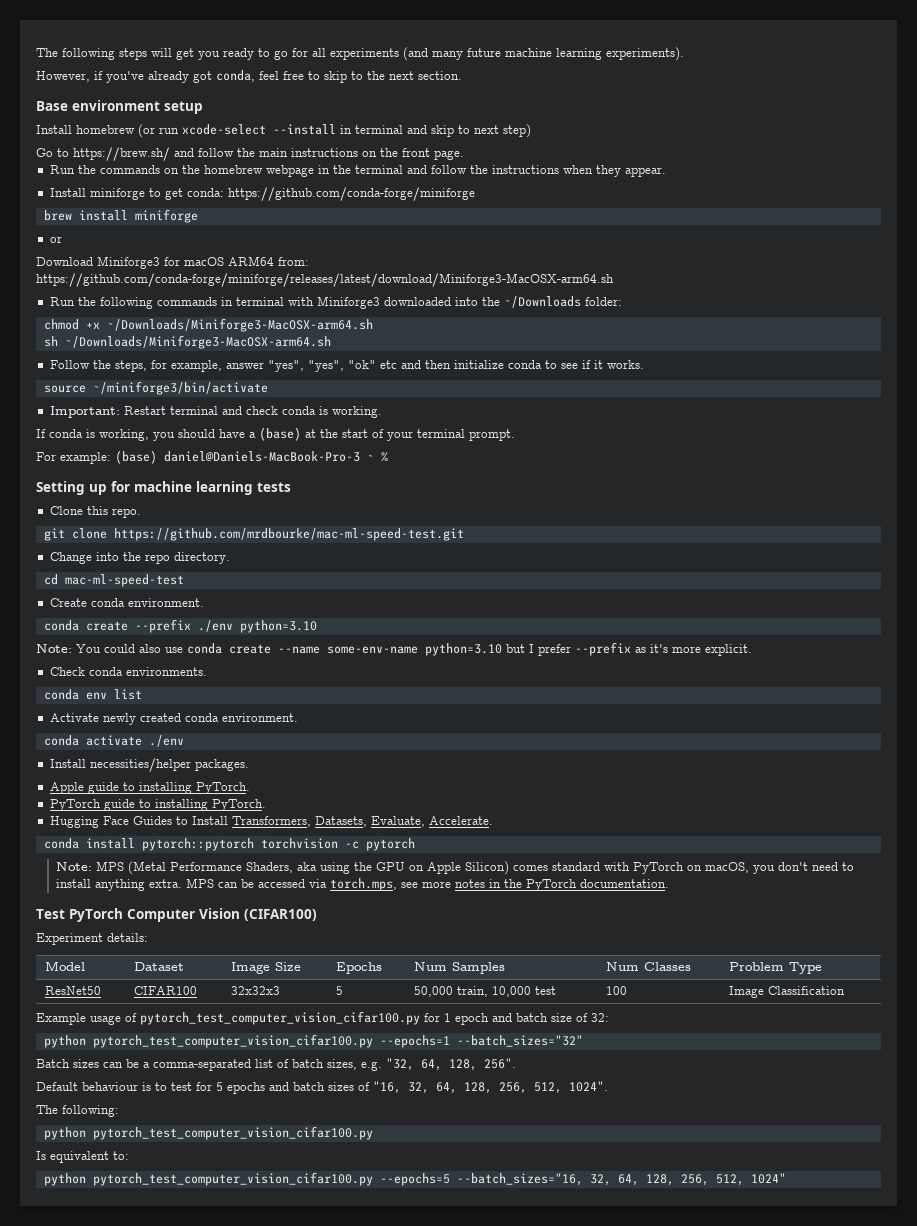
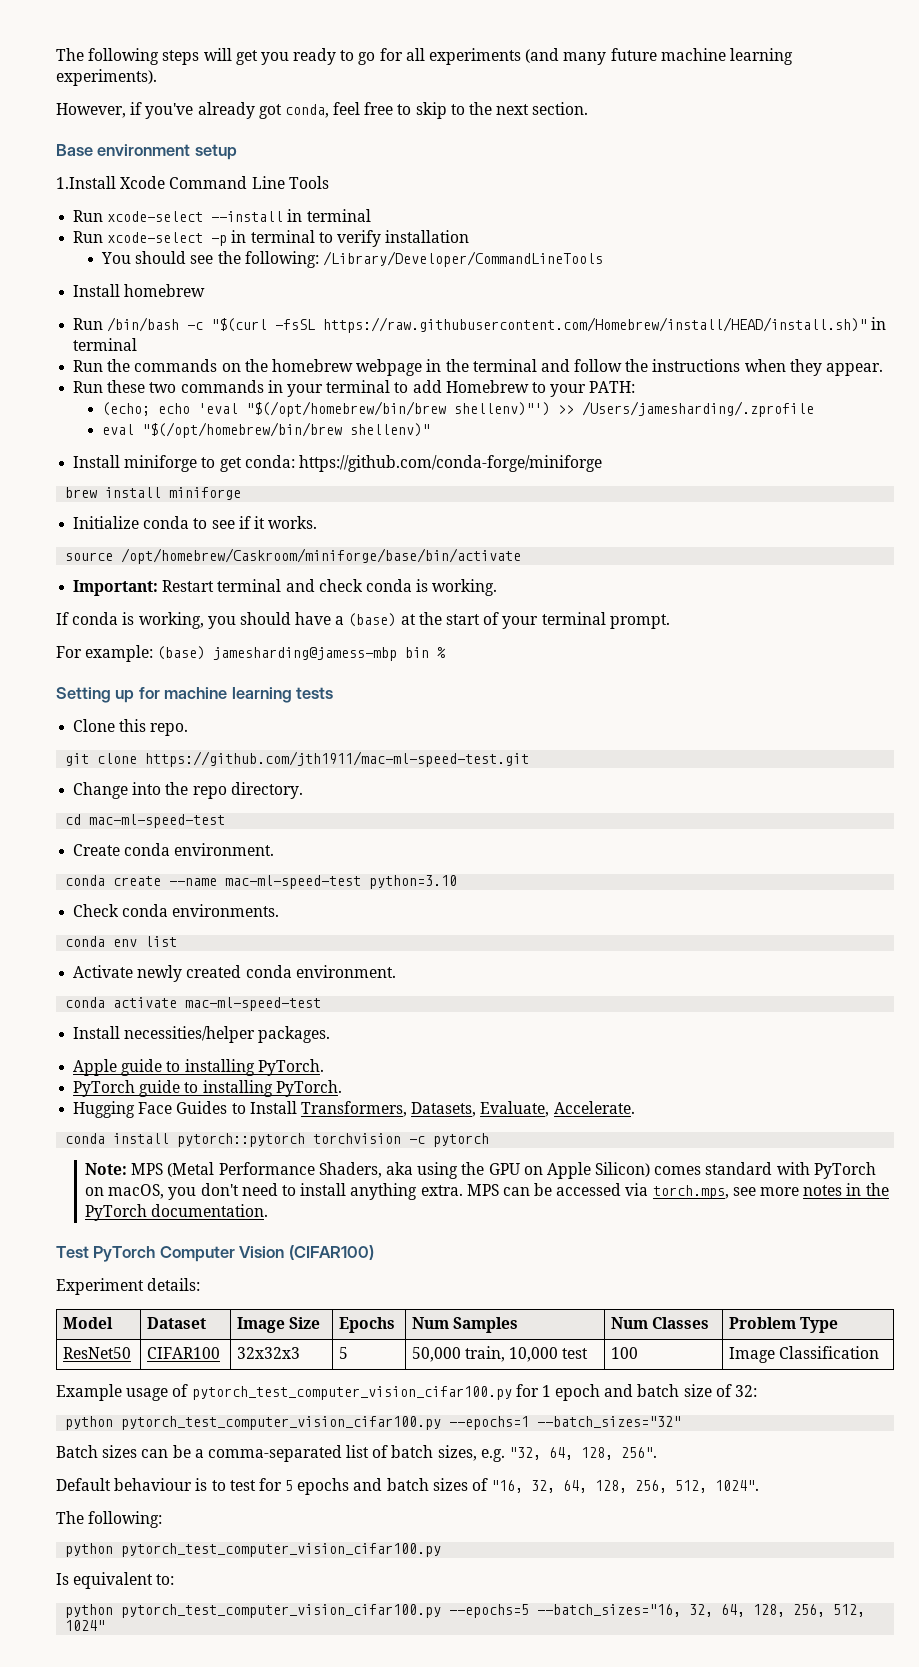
- Install homebrew (or run xcode-select --install in terminal and skip to next step)
- Go to https://brew.sh/ and follow the main instructions on the front page.
+ 1.Install Xcode Command Line Tools
+ Run xcode-select --install in terminal
+ Run xcode-select -p in terminal to verify installation
+ You should see the following: /Library/Developer/CommandLineTools
+ Install homebrew
+ Run /bin/bash -c "$(curl -fsSL https://raw.githubusercontent.com/Homebrew/install/HEAD/install.sh)" in terminal
+ Run these two commands in your terminal to add Homebrew to your PATH:
+ (echo; echo 'eval "$(/opt/homebrew/bin/brew shellenv)"') >> /Users/jamesharding/.zprofile
+ eval "$(/opt/homebrew/bin/brew shellenv)"
- or
- Download Miniforge3 for macOS ARM64 from: https://github.com/conda-forge/miniforge/releases/latest/download/Miniforge3-MacOSX-arm64.sh
- Run the following commands in terminal with Miniforge3 downloaded into the ~/Downloads folder:
- chmod +x ~/Downloads/Miniforge3-MacOSX-arm64.sh
- sh ~/Downloads/Miniforge3-MacOSX-arm64.sh
- Follow the steps, for example, answer "yes", "yes", "ok" etc and then initialize conda to see if it works.
+ Initialize conda to see if it works.
- source ~/miniforge3/bin/activate
+ source /opt/homebrew/Caskroom/miniforge/base/bin/activate
- For example: (base) daniel@Daniels-MacBook-Pro-3 ~ %
+ For example: (base) jamesharding@jamess-mbp bin %
- git clone https://github.com/mrdbourke/mac-ml-speed-test.git
+ git clone https://github.com/jth1911/mac-ml-speed-test.git
- conda create --prefix ./env python=3.10
- Note: You could also use conda create --name some-env-name python=3.10 but I prefer --prefix as it's more explicit.
+ conda create --name mac-ml-speed-test python=3.10
- conda activate ./env
+ conda activate mac-ml-speed-test

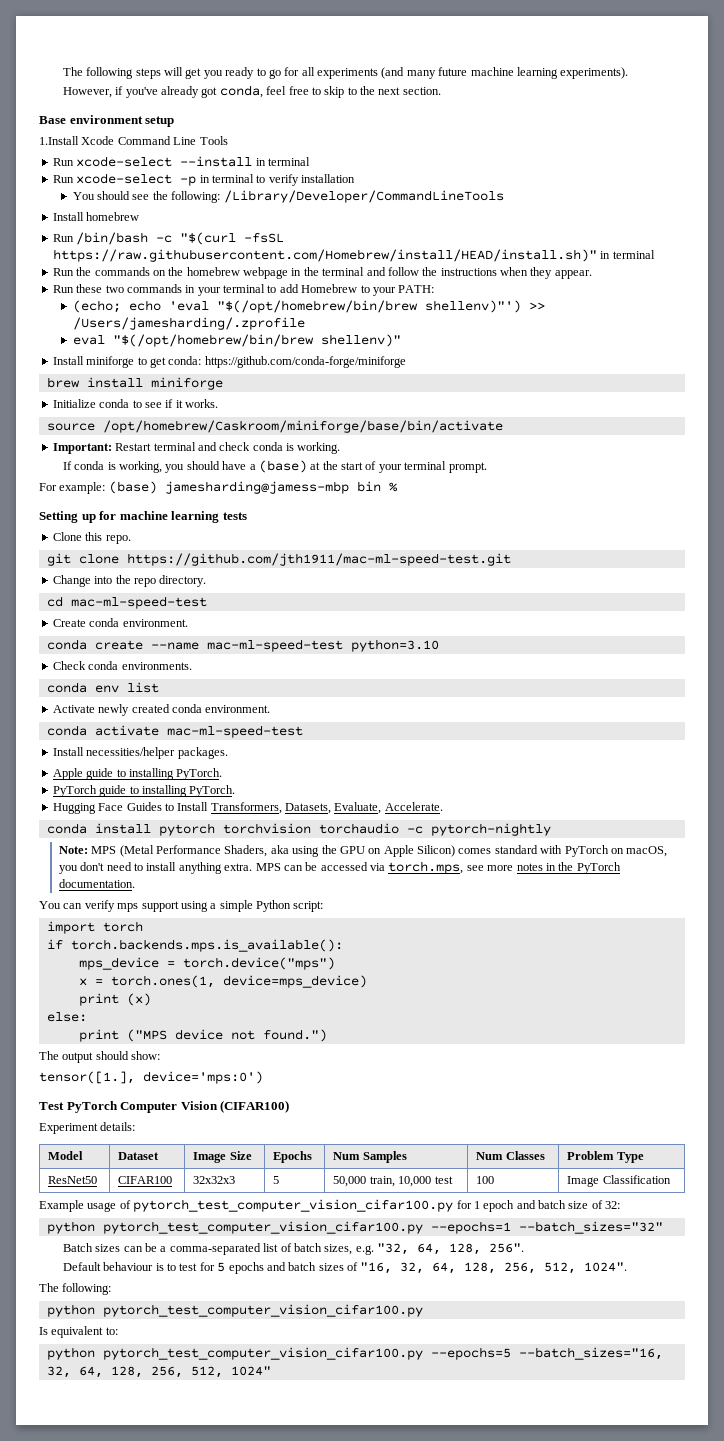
- conda install pytorch::pytorch torchvision -c pytorch
+ conda install pytorch torchvision torchaudio -c pytorch-nightly
+ You can verify mps support using a simple Python script:
+ import torch
+ if torch.backends.mps.is_available():
+ mps_device = torch.device("mps")
+ x = torch.ones(1, device=mps_device)
+ print (x)
+ else:
+ print ("MPS device not found.")
+ The output should show:
+ tensor([1.], device='mps:0')

